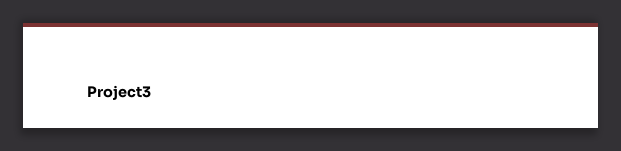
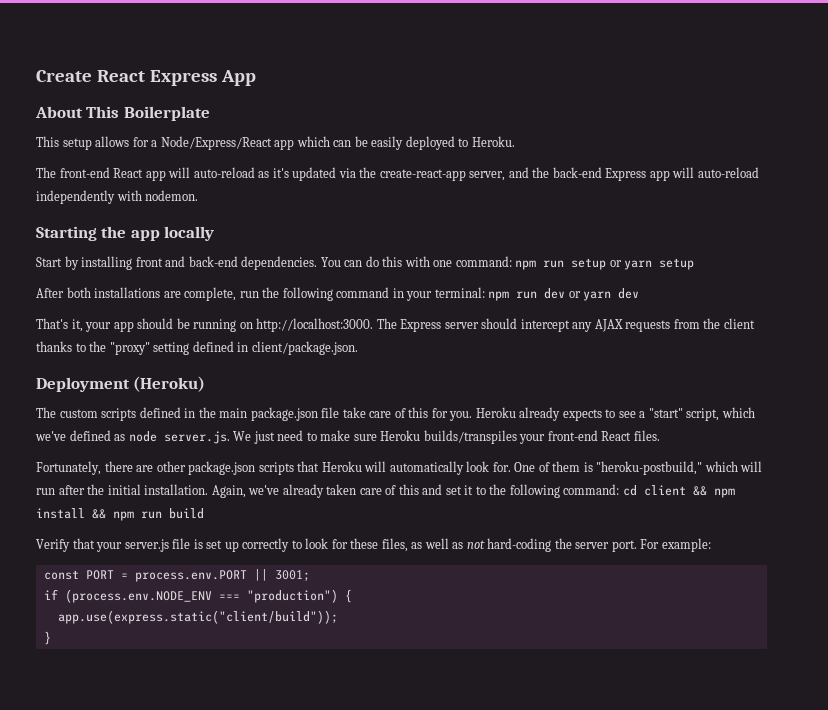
- Project3
+ Create React Express App
+ About This Boilerplate
+ This setup allows for a Node/Express/React app which can be easily deployed to Heroku.
+ The front-end React app will auto-reload as it's updated via the create-react-app server, and the back-end Express app will auto-reload independently with nodemon.
+ Starting the app locally
+ Start by installing front and back-end dependencies. You can do this with one command: npm run setup or yarn setup
+ After both installations are complete, run the following command in your terminal: npm run dev or yarn dev
+ That's it, your app should be running on http://localhost:3000. The Express server should intercept any AJAX requests from the client thanks to the "proxy" setting defined in client/package.json.
+ Deployment (Heroku)
+ The custom scripts defined in the main package.json file take care of this for you. Heroku already expects to see a "start" script, which we've defined as node server.js. We just need to make sure Heroku builds/transpiles your front-end React files.
+ Fortunately, there are other package.json scripts that Heroku will automatically look for. One of them is "heroku-postbuild," which will run after the initial installation. Again, we've already taken care of this and set it to the following command: cd client && npm install && npm run build
+ Verify that your server.js file is set up correctly to look for these files, as well as not hard-coding the server port. For example:
+ const PORT = process.env.PORT || 3001;
+ if (process.env.NODE_ENV === "production") {
+ app.use(express.static("client/build"));
+ }

